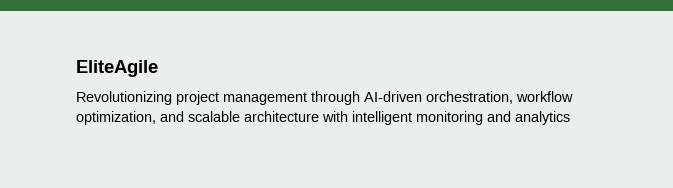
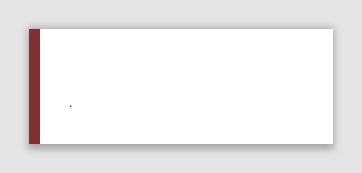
- EliteAgile
- Revolutionizing project management through AI-driven orchestration, workflow optimization, and scalable architecture with intelligent monitoring and analytics
+ .

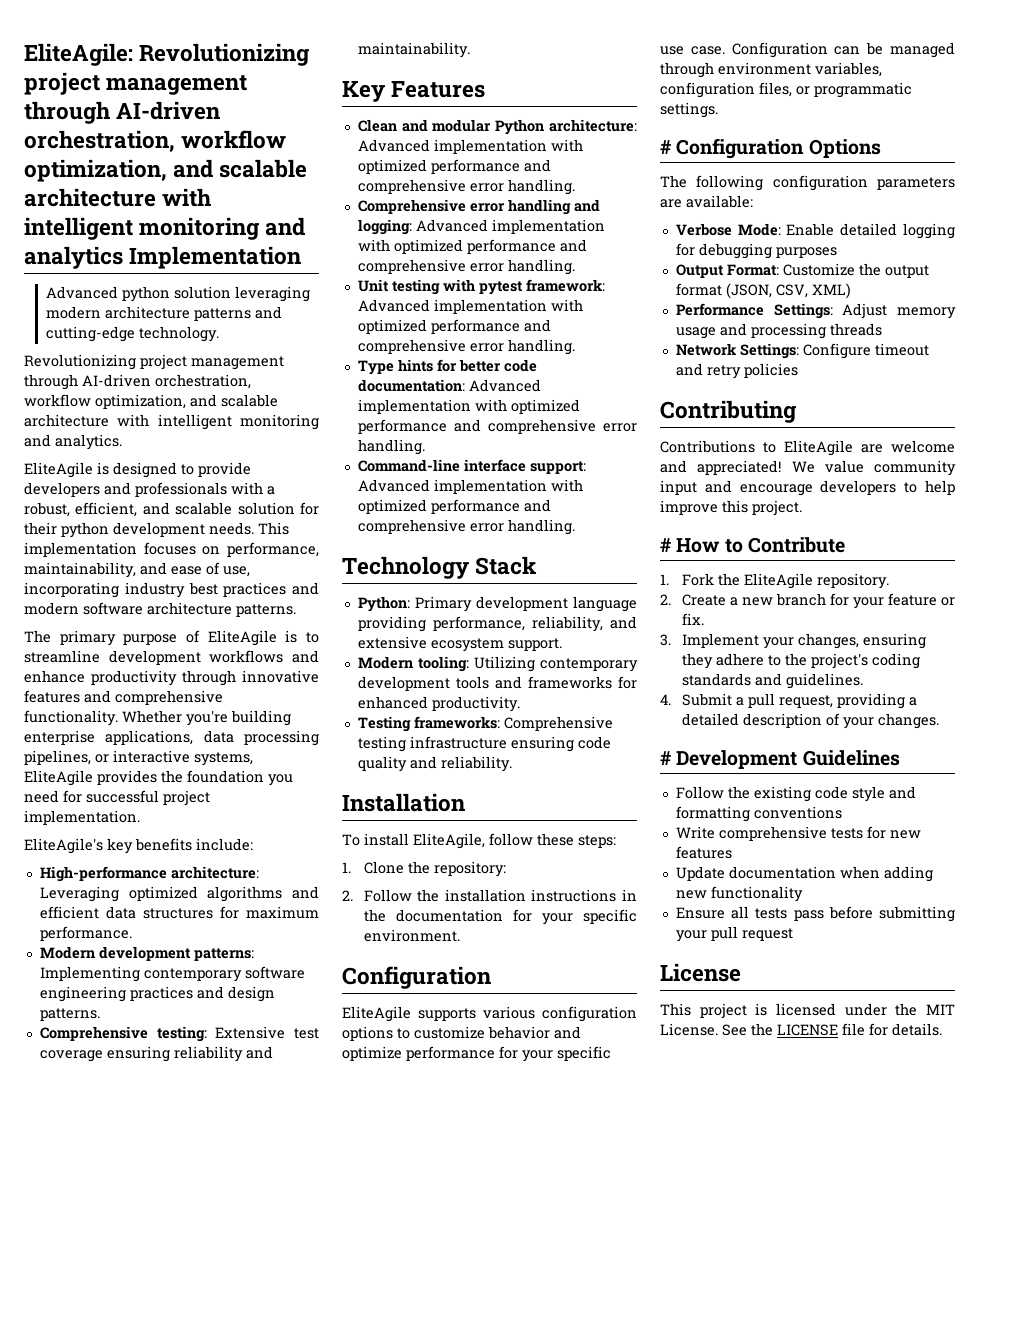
- .
+ EliteAgile: Revolutionizing project management through AI-driven orchestration, workflow optimization, and scalable architecture with intelligent monitoring and analytics Implementation
+ Advanced python solution leveraging modern architecture patterns and cutting-edge technology.
+ Revolutionizing project management through AI-driven orchestration, workflow optimization, and scalable architecture with intelligent monitoring and analytics.
+ EliteAgile is designed to provide developers and professionals with a robust, efficient, and scalable solution for their python development needs. This implementation focuses on performance, maintainability, and ease of use, incorporating industry best practices and modern software architecture patterns.
+ The primary purpose of EliteAgile is to streamline development workflows and enhance productivity through innovative features and comprehensive functionality. Whether you're building enterprise applications, data processing pipelines, or interactive systems, EliteAgile provides the foundation you need for successful project implementation.
+ EliteAgile's key benefits include:
+ High-performance architecture: Leveraging optimized algorithms and efficient data structures for maximum performance.
+ Modern development patterns: Implementing contemporary software engineering practices and design patterns.
+ Comprehensive testing: Extensive test coverage ensuring reliability and maintainability.
+ Key Features
+ Clean and modular Python architecture: Advanced implementation with optimized performance and comprehensive error handling.
+ Comprehensive error handling and logging: Advanced implementation with optimized performance and comprehensive error handling.
+ Unit testing with pytest framework: Advanced implementation with optimized performance and comprehensive error handling.
+ Type hints for better code documentation: Advanced implementation with optimized performance and comprehensive error handling.
+ Command-line interface support: Advanced implementation with optimized performance and comprehensive error handling.
+ Technology Stack
+ Python: Primary development language providing performance, reliability, and extensive ecosystem support.
+ Modern tooling: Utilizing contemporary development tools and frameworks for enhanced productivity.
+ Testing frameworks: Comprehensive testing infrastructure ensuring code quality and reliability.
+ Installation
+ To install EliteAgile, follow these steps:
+ 1. Clone the repository:
+ 2. Follow the installation instructions in the documentation for your specific environment.
+ Configuration
+ EliteAgile supports various configuration options to customize behavior and optimize performance for your specific use case. Configuration can be managed through environment variables, configuration files, or programmatic settings.
+ # Configuration Options
+ The following configuration parameters are available:
+ Verbose Mode: Enable detailed logging for debugging purposes
+ Output Format: Customize the output format (JSON, CSV, XML)
+ Performance Settings: Adjust memory usage and processing threads
+ Network Settings: Configure timeout and retry policies
+ Contributing
+ Contributions to EliteAgile are welcome and appreciated! We value community input and encourage developers to help improve this project.
+ # How to Contribute
+ 1. Fork the EliteAgile repository.
+ 2. Create a new branch for your feature or fix.
+ 3. Implement your changes, ensuring they adhere to the project's coding standards and guidelines.
+ 4. Submit a pull request, providing a detailed description of your changes.
+ # Development Guidelines
+ Follow the existing code style and formatting conventions
+ Write comprehensive tests for new features
+ Update documentation when adding new functionality
+ Ensure all tests pass before submitting your pull request
+ License
+ This project is licensed under the MIT License. See the LICENSE file for details.

